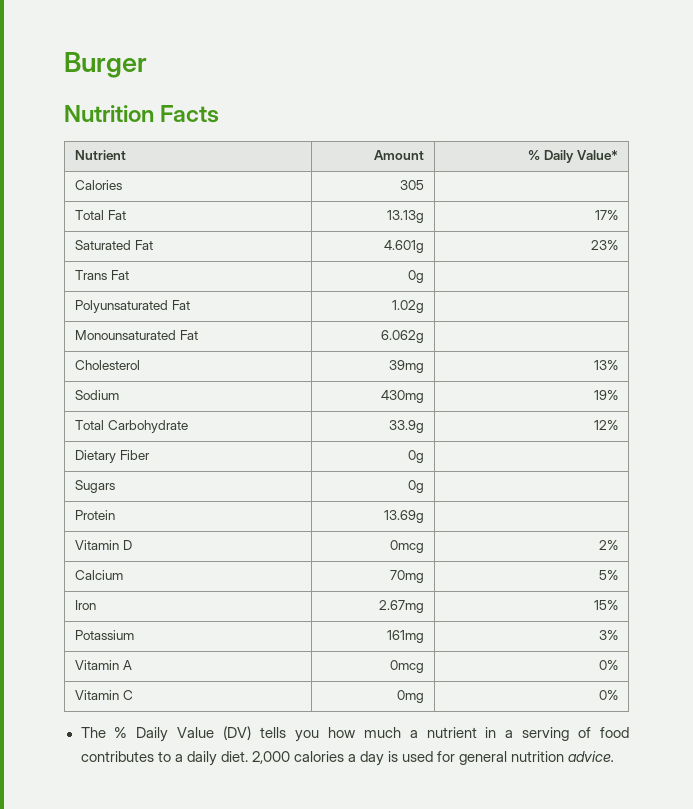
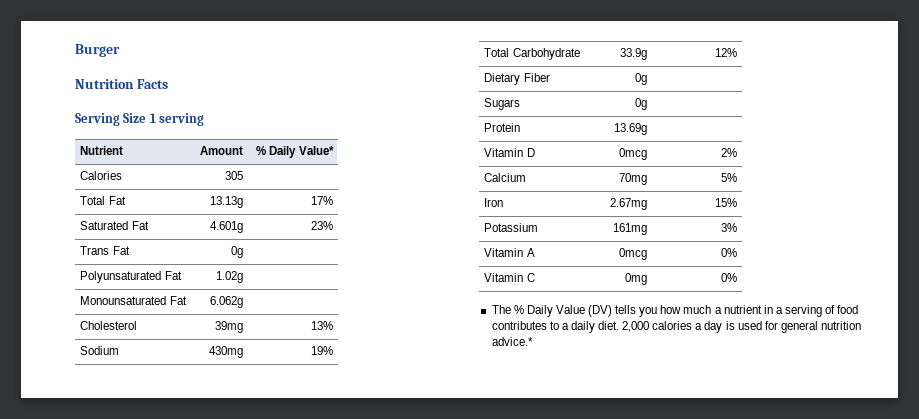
+ Serving Size 1 serving
- 2,000 calories a day is used for general nutrition advice.
+ 2,000 calories a day is used for general nutrition advice.*

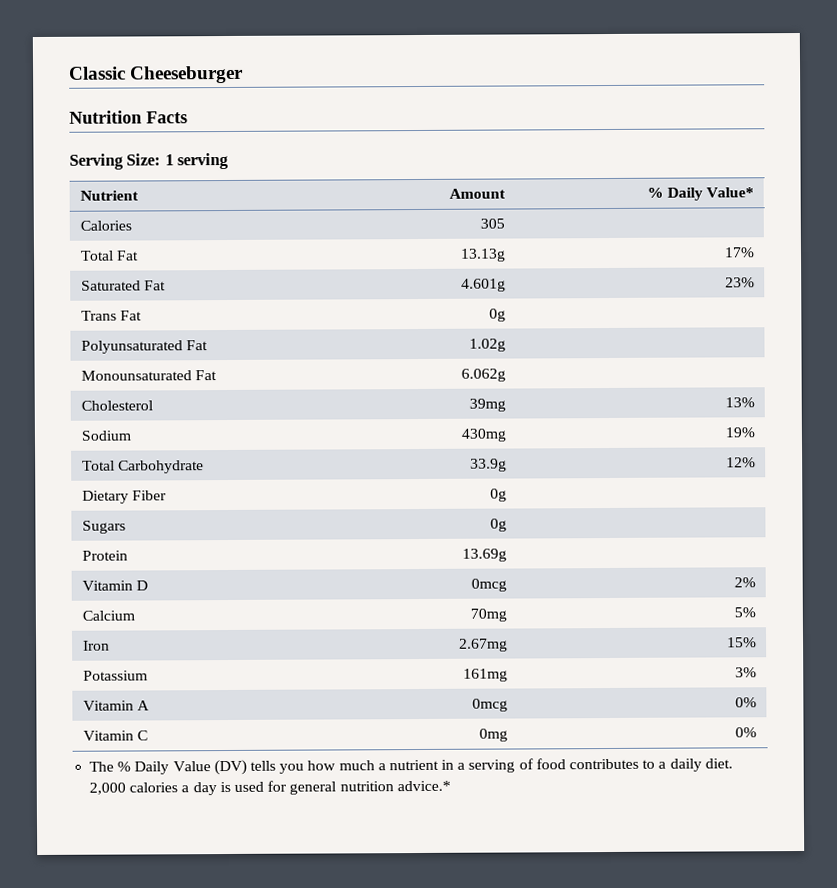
- Burger
+ Classic Cheeseburger
- Serving Size 1 serving
+ Serving Size: 1 serving

